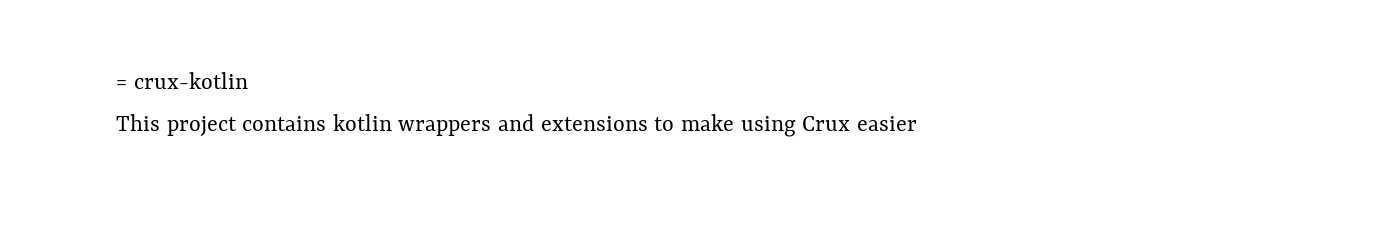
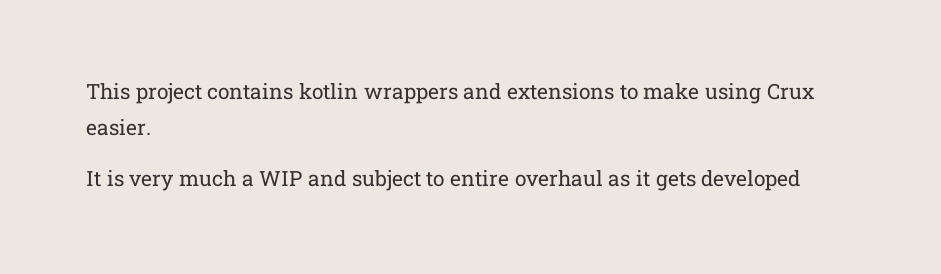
- = crux-kotlin
- This project contains kotlin wrappers and extensions to make using Crux easier
+ This project contains kotlin wrappers and extensions to make using Crux easier.
+ It is very much a WIP and subject to entire overhaul as it gets developed

